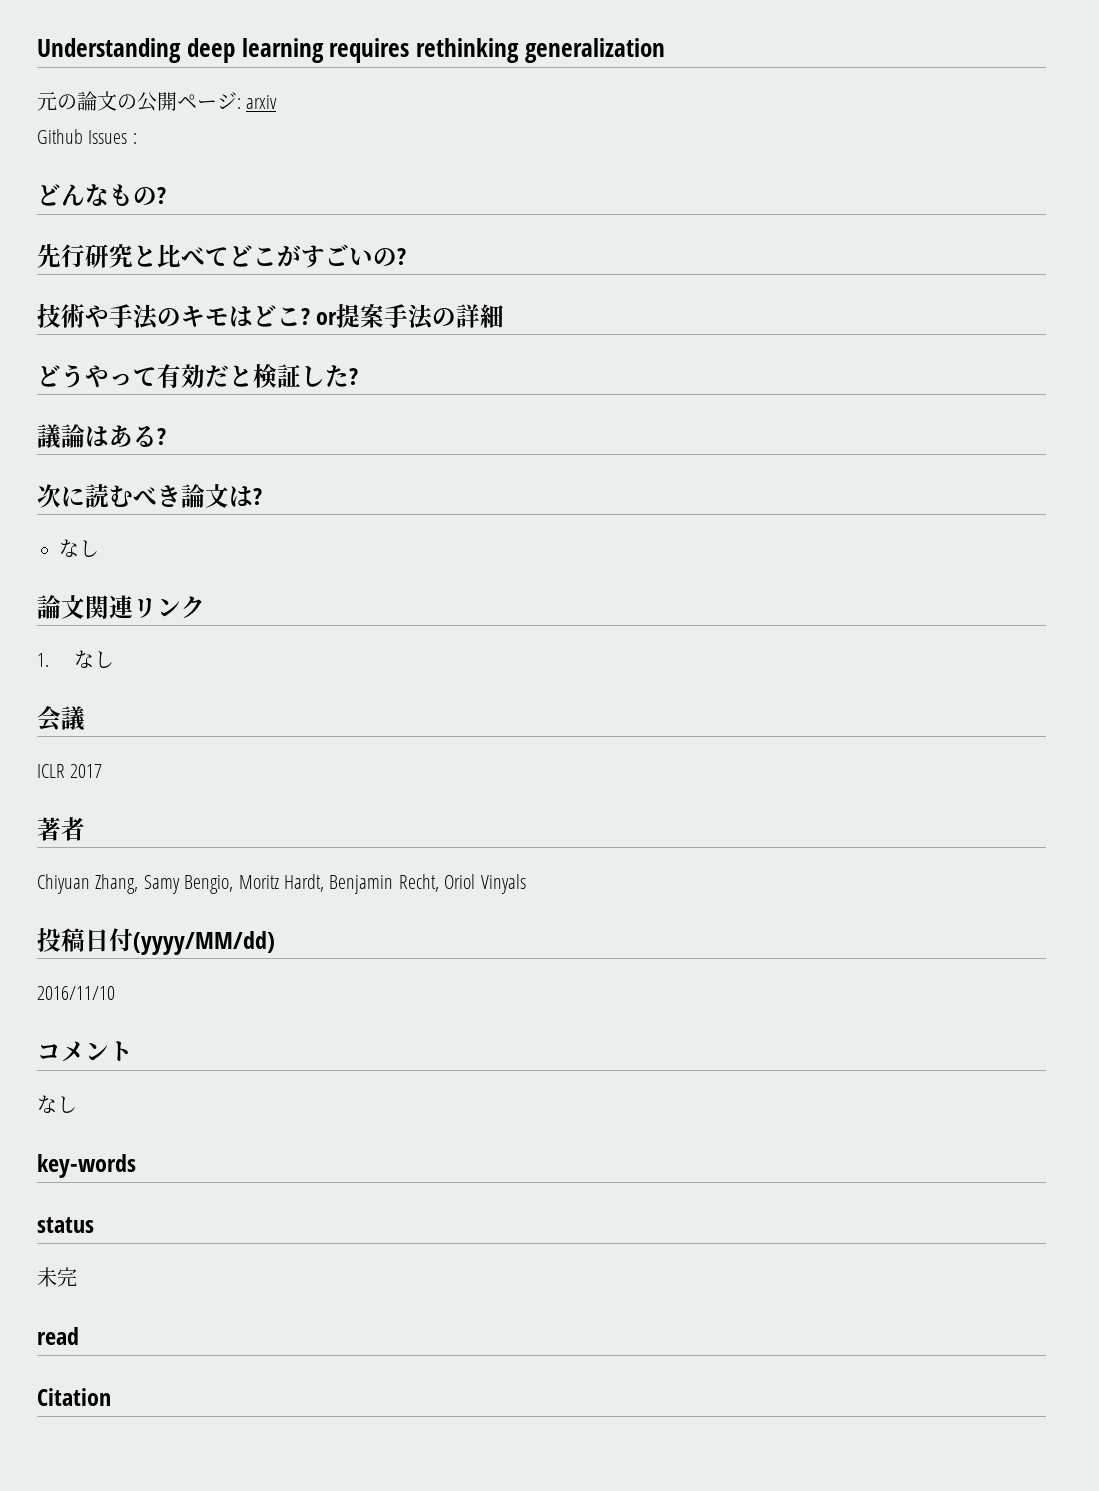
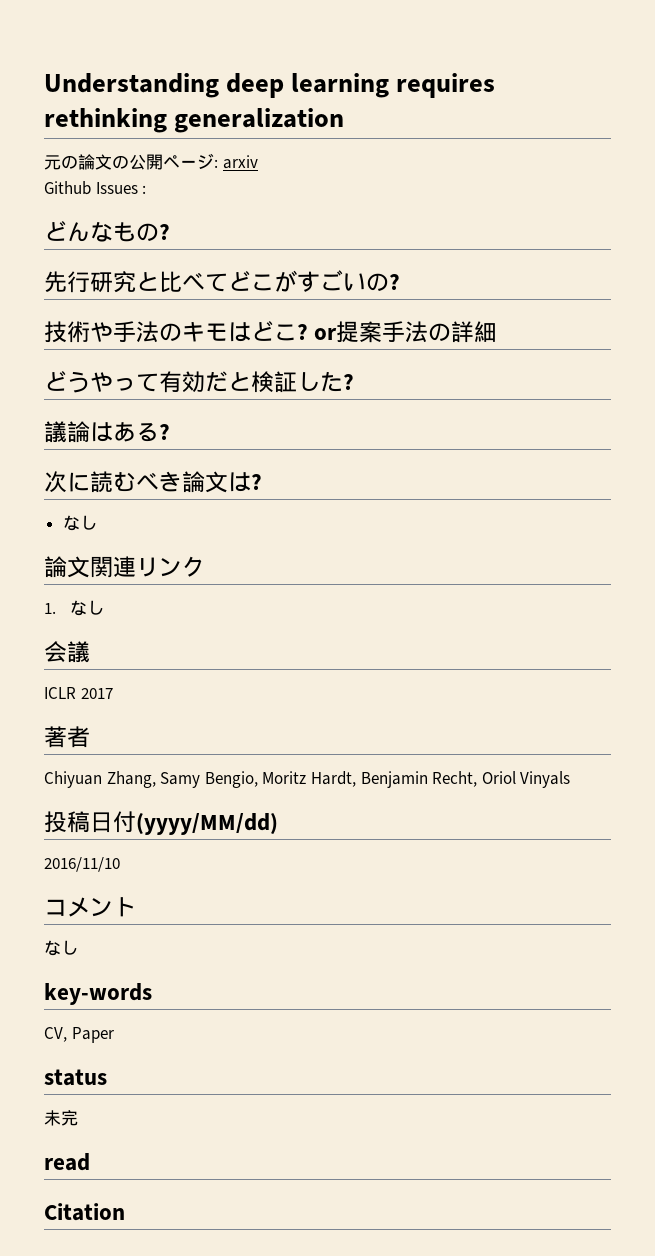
+ CV, Paper

